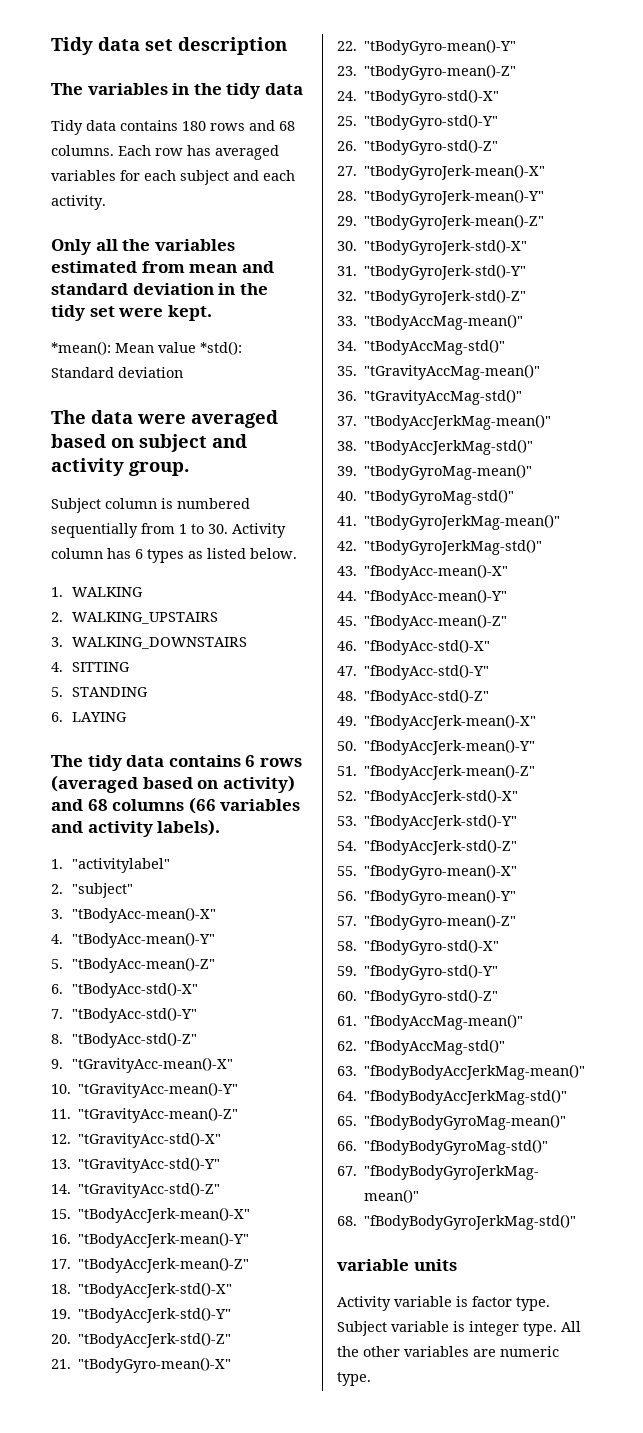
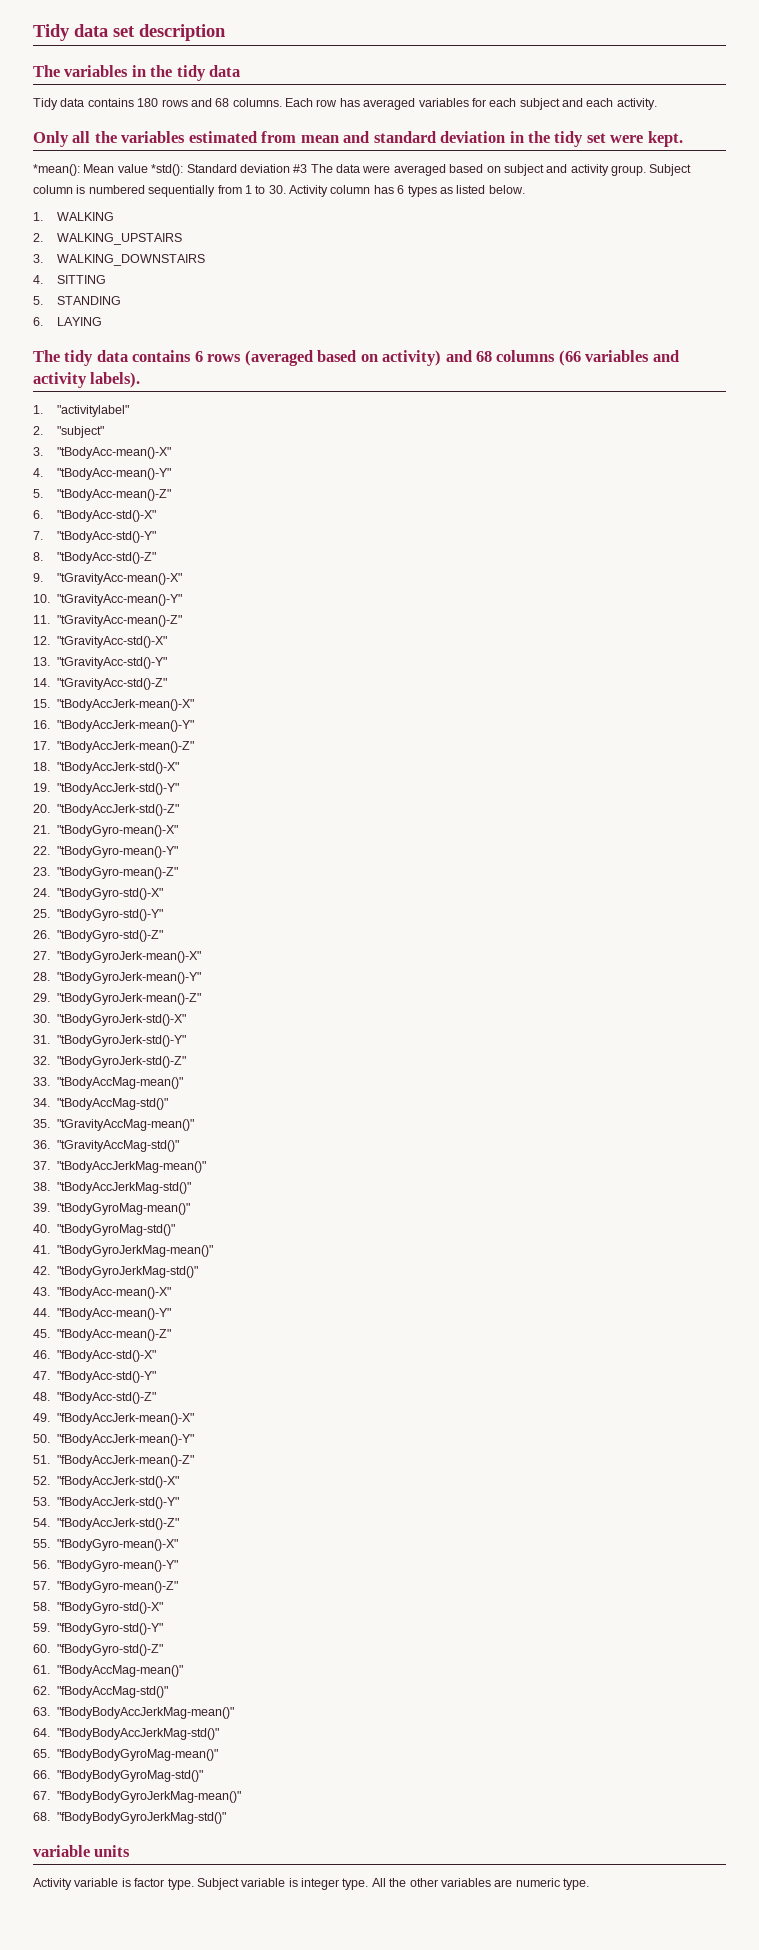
- *mean(): Mean value *std(): Standard deviation
- The data were averaged based on subject and activity group.
- Subject column is numbered sequentially from 1 to 30. Activity column has 6 types as listed below.
+ *mean(): Mean value *std(): Standard deviation #3 The data were averaged based on subject and activity group. Subject column is numbered sequentially from 1 to 30. Activity column has 6 types as listed below.

